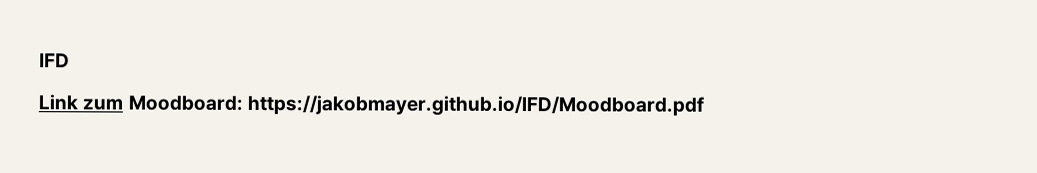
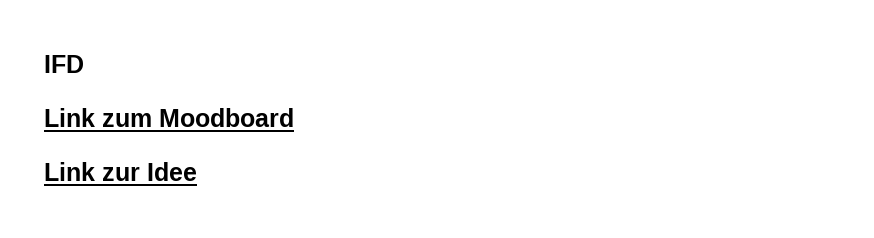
- Link zum Moodboard: https://jakobmayer.github.io/IFD/Moodboard.pdf
+ Link zum Moodboard
+ Link zur Idee

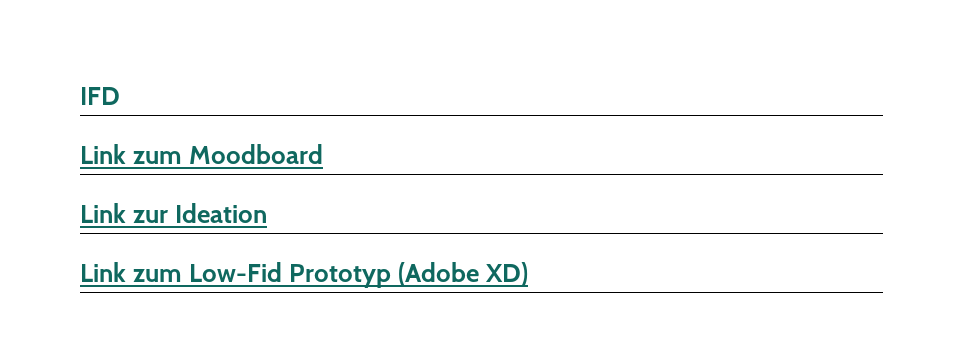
- Link zur Idee
+ Link zur Ideation
+ Link zum Low-Fid Prototyp (Adobe XD)

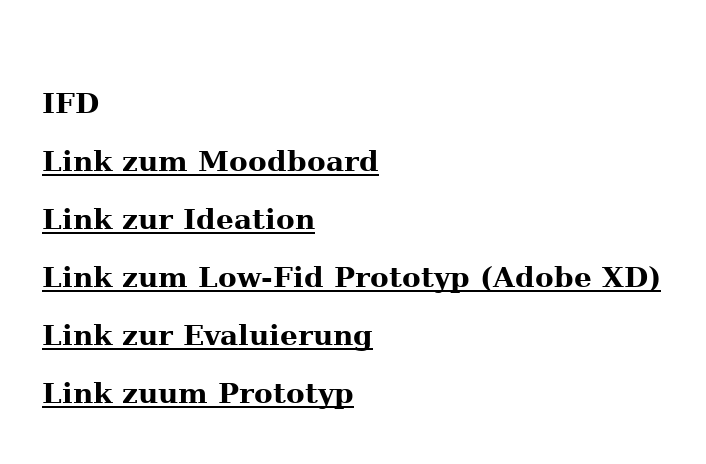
+ Link zur Evaluierung
+ Link zuum Prototyp

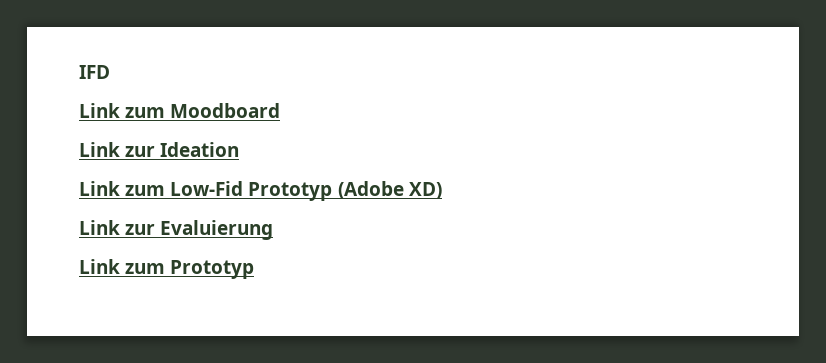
- Link zuum Prototyp
+ Link zum Prototyp

